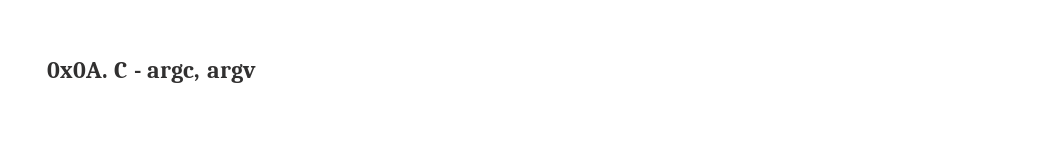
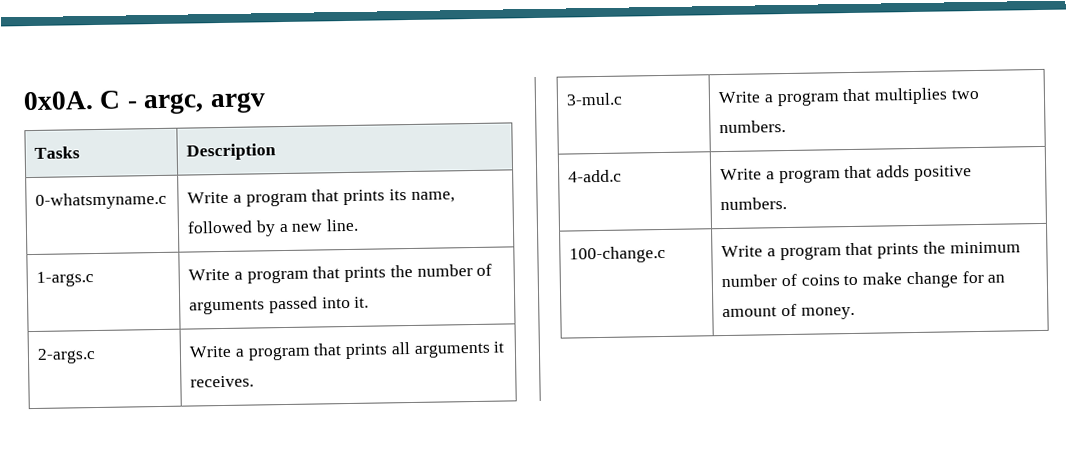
+ Tasks | Description
+ 0-whatsmyname.c | Write a program that prints its name, followed by a new line.
+ 1-args.c | Write a program that prints the number of arguments passed into it.
+ 2-args.c | Write a program that prints all arguments it receives.
+ 3-mul.c | Write a program that multiplies two numbers.
+ 4-add.c | Write a program that adds positive numbers.
+ 100-change.c | Write a program that prints the minimum number of coins to make change for an amount of money.

